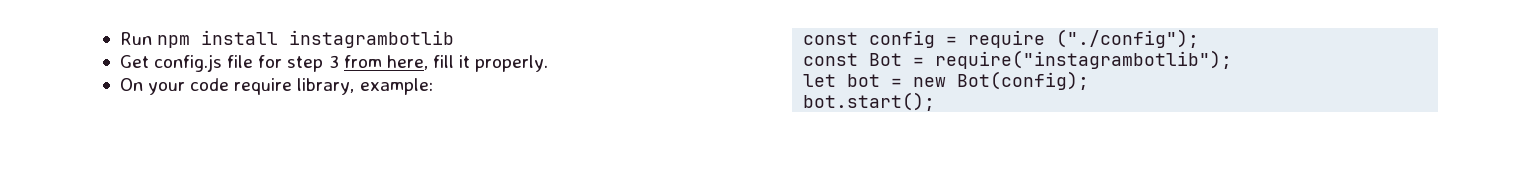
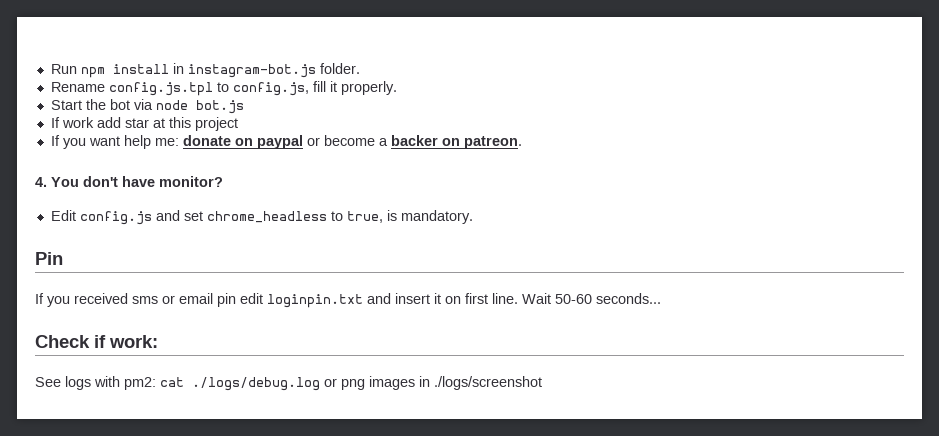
- Run npm install instagrambotlib
- Get config.js file for step 3 from here, fill it properly.
- On your code require library, example:
- const config = require ("./config");
- const Bot = require("instagrambotlib");
- let bot = new Bot(config);
- bot.start();
+ Run npm install in instagram-bot.js folder.
+ Rename config.js.tpl to config.js, fill it properly.
+ Start the bot via node bot.js
+ If work add star at this project
+ If you want help me: donate on paypal or become a backer on patreon.
+ 4. You don't have monitor?
+ Edit config.js and set chrome_headless to true, is mandatory.
+ Pin
+ If you received sms or email pin edit loginpin.txt and insert it on first line. Wait 50-60 seconds...
+ Check if work:
+ See logs with pm2: cat ./logs/debug.log or png images in ./logs/screenshot

